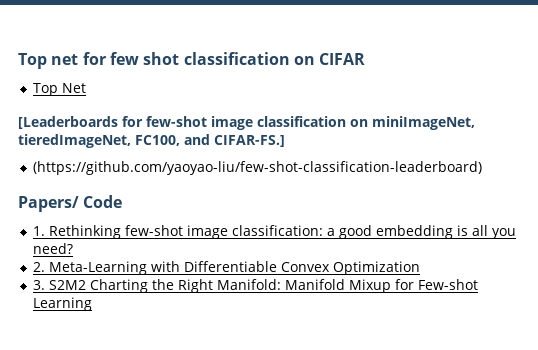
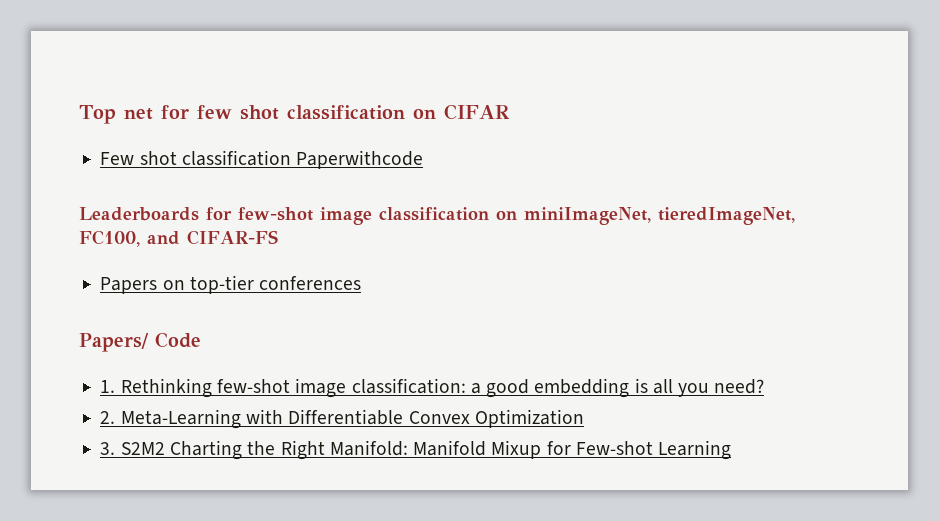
- Top Net
- [Leaderboards for few-shot image classification on miniImageNet, tieredImageNet, FC100, and CIFAR-FS.]
- (https://github.com/yaoyao-liu/few-shot-classification-leaderboard)
+ Few shot classification Paperwithcode
+ Leaderboards for few-shot image classification on miniImageNet, tieredImageNet, FC100, and CIFAR-FS
+ Papers on top-tier conferences

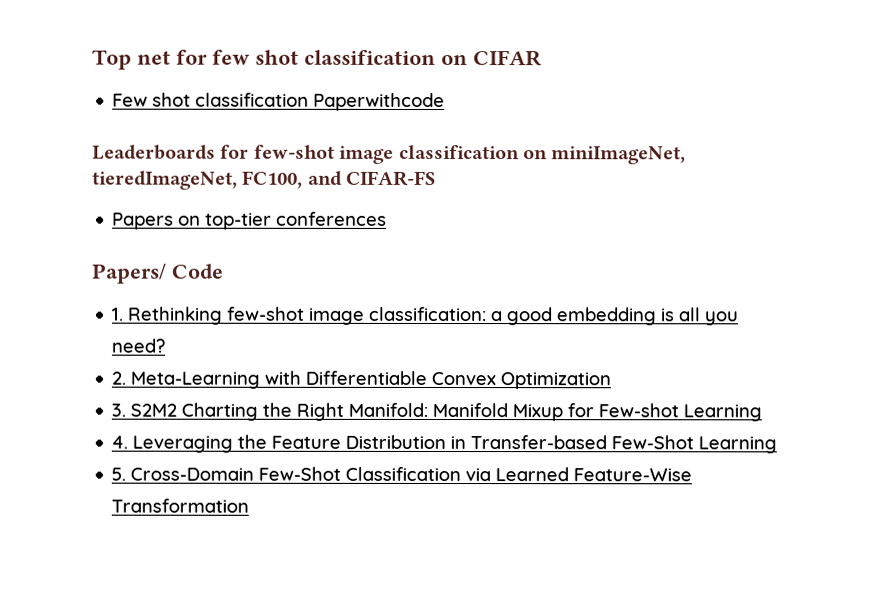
+ 4. Leveraging the Feature Distribution in Transfer-based Few-Shot Learning
+ 5. Cross-Domain Few-Shot Classification via Learned Feature-Wise Transformation

